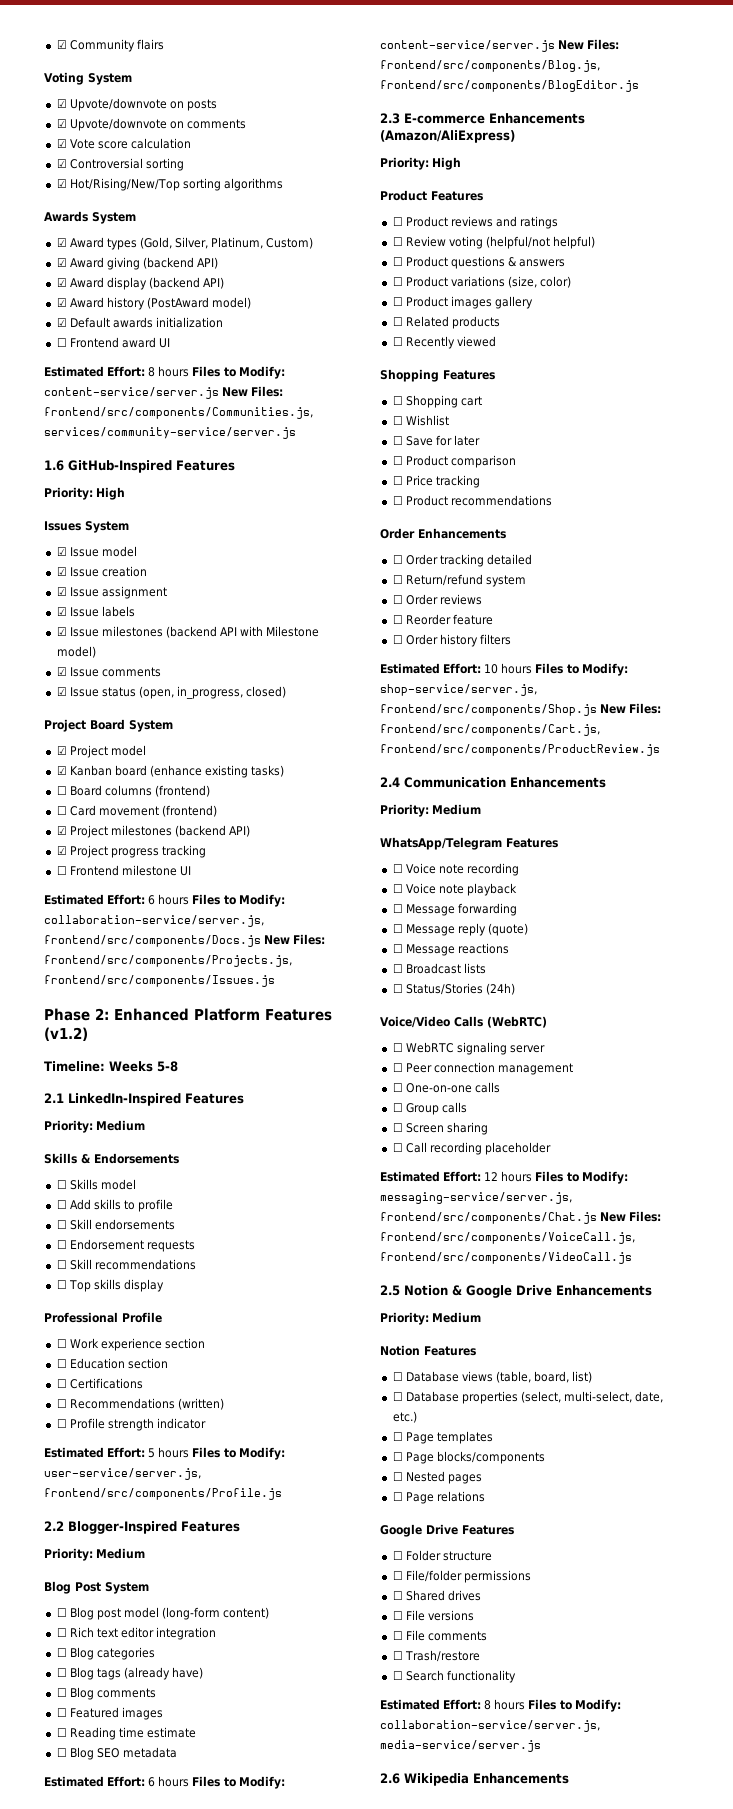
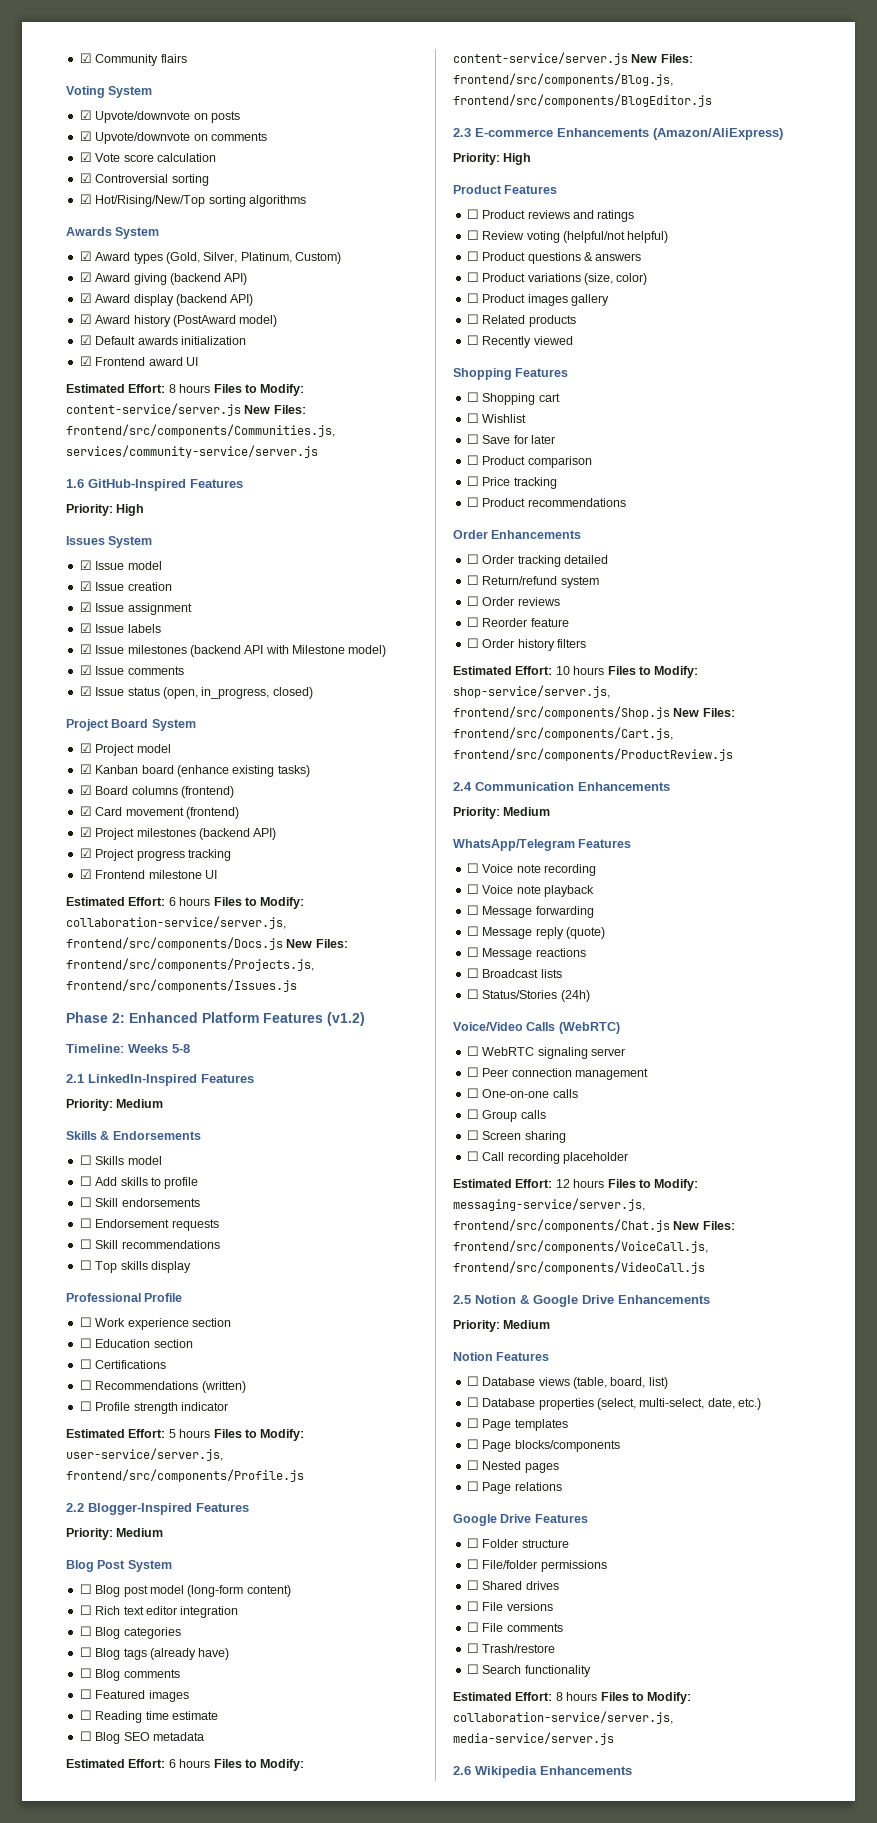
- ☐ Frontend award UI
+ ☑ Frontend award UI
- ☐ Board columns (frontend)
+ ☑ Board columns (frontend)
- ☐ Card movement (frontend)
+ ☑ Card movement (frontend)
- ☐ Frontend milestone UI
+ ☑ Frontend milestone UI

